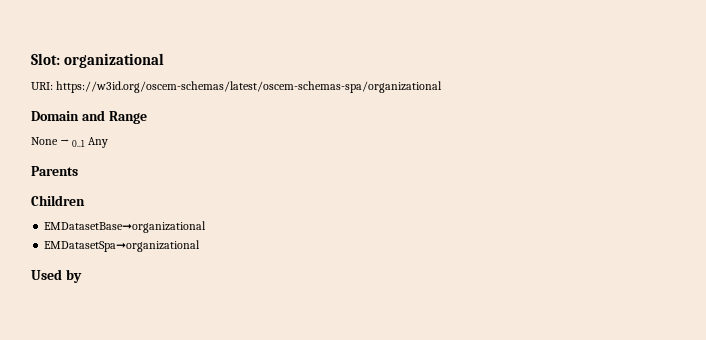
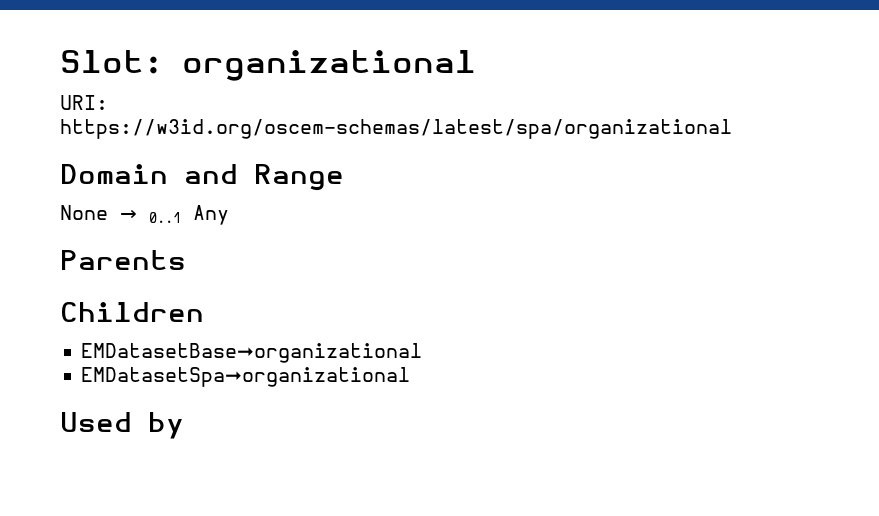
- URI: https://w3id.org/oscem-schemas/latest/oscem-schemas-spa/organizational
+ URI: https://w3id.org/oscem-schemas/latest/spa/organizational

